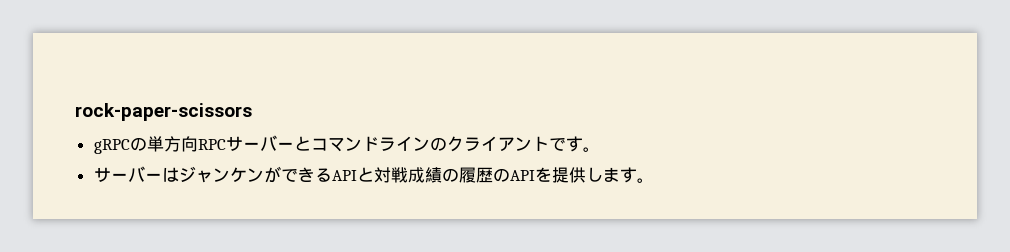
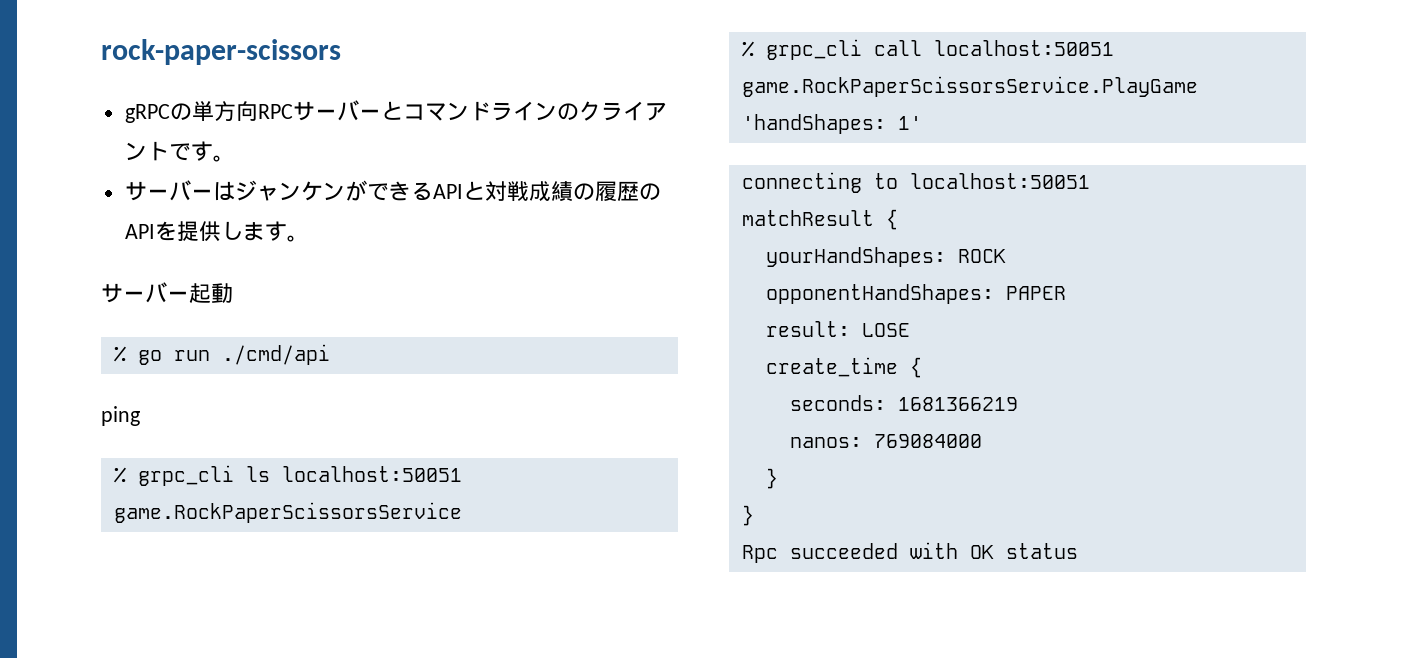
+ サーバー起動
+ % go run ./cmd/api
+ ping
+ % grpc_cli ls localhost:50051 game.RockPaperScissorsService
+ % grpc_cli call localhost:50051 game.RockPaperScissorsService.PlayGame 'handShapes: 1'
+ connecting to localhost:50051
+ matchResult {
+ yourHandShapes: ROCK
+ opponentHandShapes: PAPER
+ result: LOSE
+ create_time {
+ seconds: 1681366219
+ nanos: 769084000
+ }
+ }
+ Rpc succeeded with OK status

